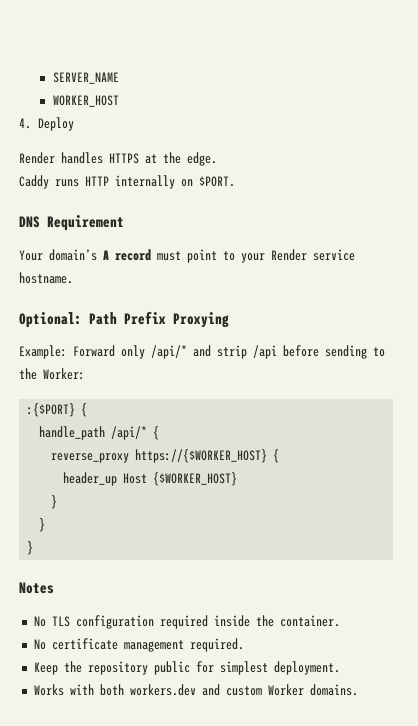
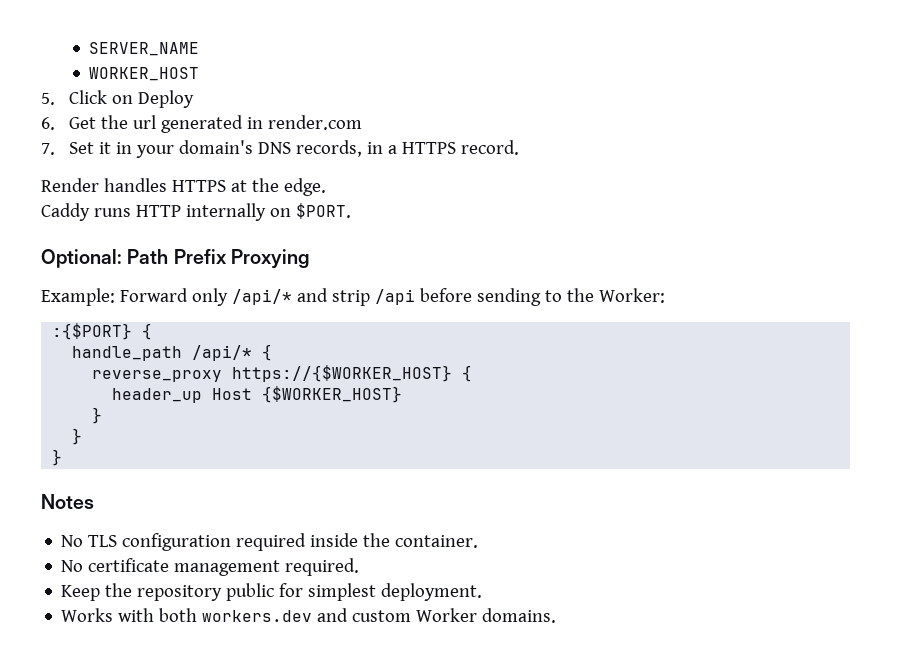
- 4. Deploy
+ 5. Click on Deploy
+ 6. Get the url generated in render.com
+ 7. Set it in your domain's DNS records, in a HTTPS record.
- DNS Requirement
- Your domain’s A record must point to your Render service hostname.

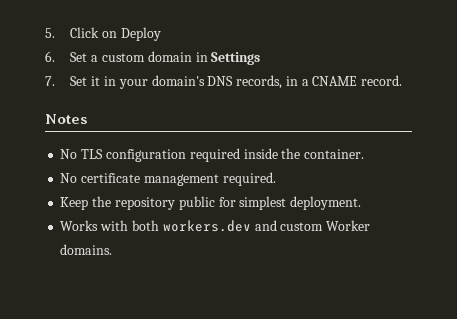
- SERVER_NAME
- WORKER_HOST
- 6. Get the url generated in render.com
+ 6. Set a custom domain in Settings
- 7. Set it in your domain's DNS records, in a HTTPS record.
+ 7. Set it in your domain's DNS records, in a CNAME record.
- Render handles HTTPS at the edge.
- Caddy runs HTTP internally on $PORT.
- Optional: Path Prefix Proxying
- Example: Forward only /api/* and strip /api before sending to the Worker:
- :{$PORT} {
- handle_path /api/* {
- reverse_proxy https://{$WORKER_HOST} {
- header_up Host {$WORKER_HOST}
- }
- }
- }

